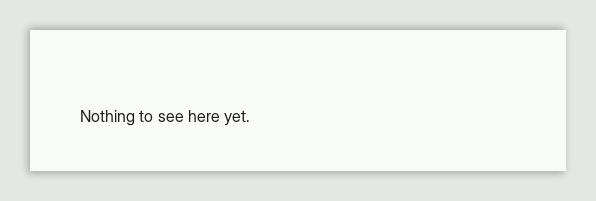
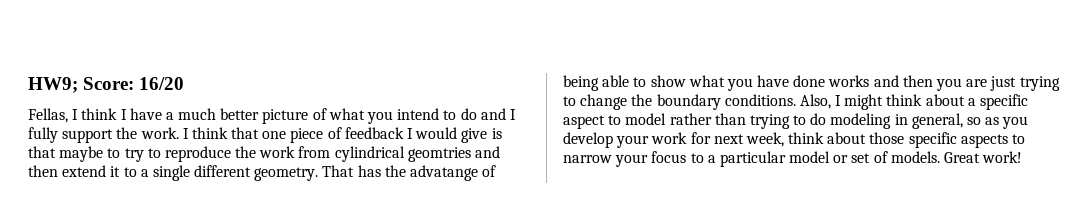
- Nothing to see here yet.
+ HW9; Score: 16/20
+ Fellas, I think I have a much better picture of what you intend to do and I fully support the work. I think that one piece of feedback I would give is that maybe to try to reproduce the work from cylindrical geomtries and then extend it to a single different geometry. That has the advatange of being able to show what you have done works and then you are just trying to change the boundary conditions. Also, I might think about a specific aspect to model rather than trying to do modeling in general, so as you develop your work for next week, think about those specific aspects to narrow your focus to a particular model or set of models. Great work!

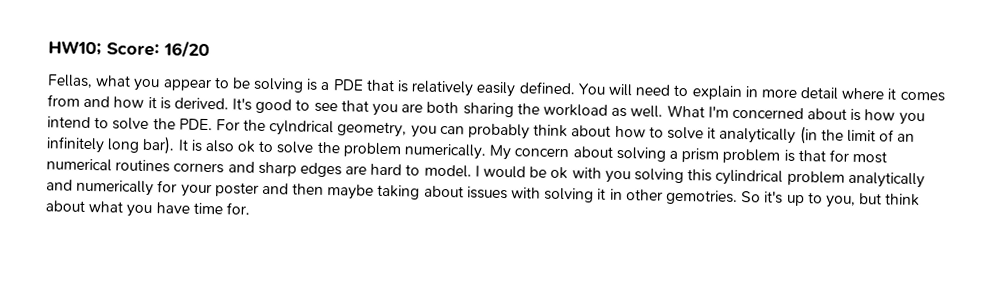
- HW9; Score: 16/20
+ HW10; Score: 16/20
- Fellas, I think I have a much better picture of what you intend to do and I fully support the work. I think that one piece of feedback I would give is that maybe to try to reproduce the work from cylindrical geomtries and then extend it to a single different geometry. That has the advatange of being able to show what you have done works and then you are just trying to change the boundary conditions. Also, I might think about a specific aspect to model rather than trying to do modeling in general, so as you develop your work for next week, think about those specific aspects to narrow your focus to a particular model or set of models. Great work!
+ Fellas, what you appear to be solving is a PDE that is relatively easily defined. You will need to explain in more detail where it comes from and how it is derived. It's good to see that you are both sharing the workload as well. What I'm concerned about is how you intend to solve the PDE. For the cylndrical geometry, you can probably think about how to solve it analytically (in the limit of an infinitely long bar). It is also ok to solve the problem numerically. My concern about solving a prism problem is that for most numerical routines corners and sharp edges are hard to model. I would be ok with you solving this cylindrical problem analytically and numerically for your poster and then maybe taking about issues with solving it in other gemotries. So it's up to you, but think about what you have time for.

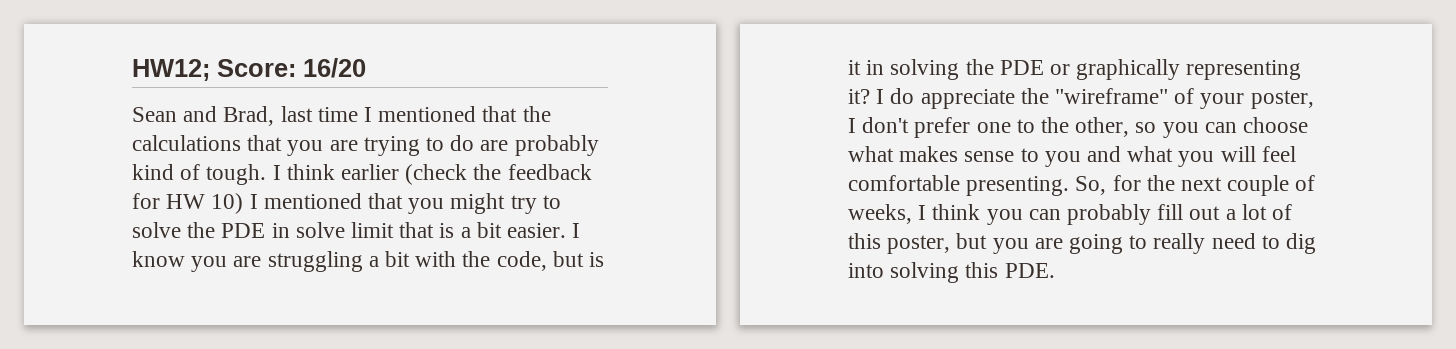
- HW10; Score: 16/20
+ HW12; Score: 16/20
- Fellas, what you appear to be solving is a PDE that is relatively easily defined. You will need to explain in more detail where it comes from and how it is derived. It's good to see that you are both sharing the workload as well. What I'm concerned about is how you intend to solve the PDE. For the cylndrical geometry, you can probably think about how to solve it analytically (in the limit of an infinitely long bar). It is also ok to solve the problem numerically. My concern about solving a prism problem is that for most numerical routines corners and sharp edges are hard to model. I would be ok with you solving this cylindrical problem analytically and numerically for your poster and then maybe taking about issues with solving it in other gemotries. So it's up to you, but think about what you have time for.
+ Sean and Brad, last time I mentioned that the calculations that you are trying to do are probably kind of tough. I think earlier (check the feedback for HW 10) I mentioned that you might try to solve the PDE in solve limit that is a bit easier. I know you are struggling a bit with the code, but is it in solving the PDE or graphically representing it? I do appreciate the "wireframe" of your poster, I don't prefer one to the other, so you can choose what makes sense to you and what you will feel comfortable presenting. So, for the next couple of weeks, I think you can probably fill out a lot of this poster, but you are going to really need to dig into solving this PDE.

